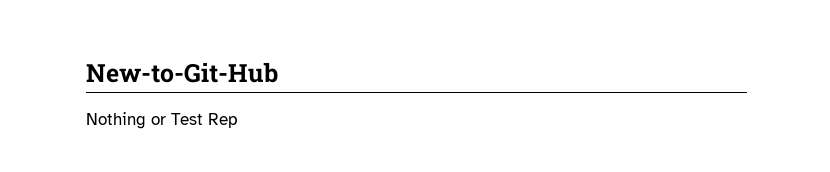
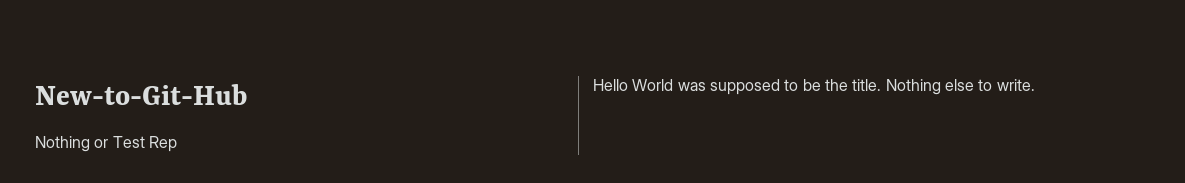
+ Hello World was supposed to be the title. Nothing else to write.

